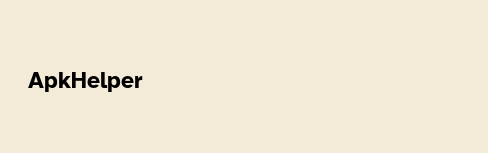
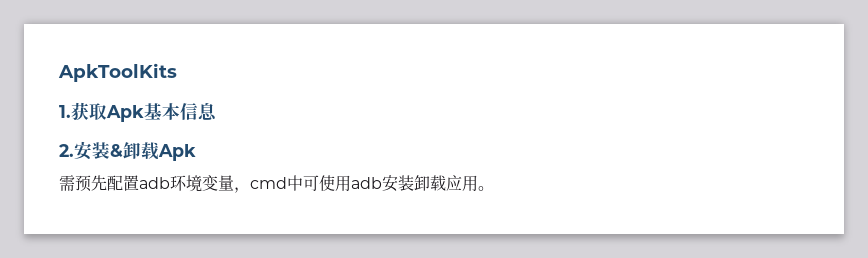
- ApkHelper
+ ApkToolKits
+ 1.获取Apk基本信息
+ 2.安装&卸载Apk
+ 需预先配置adb环境变量，cmd中可使用adb安装卸载应用。

